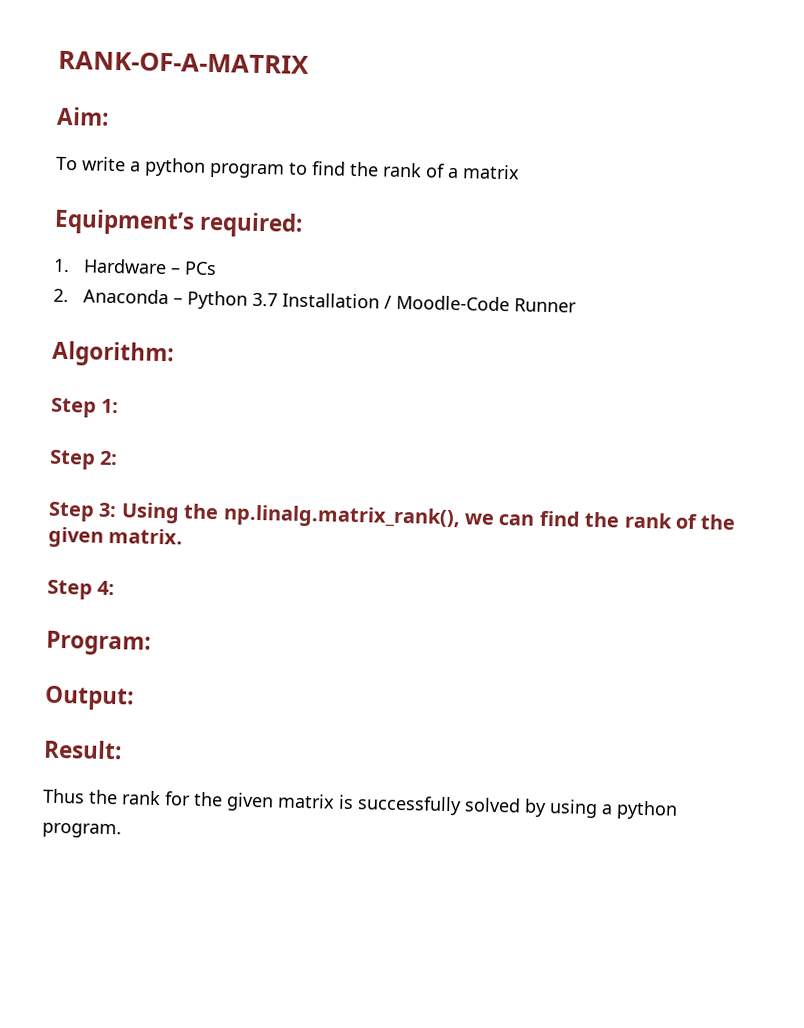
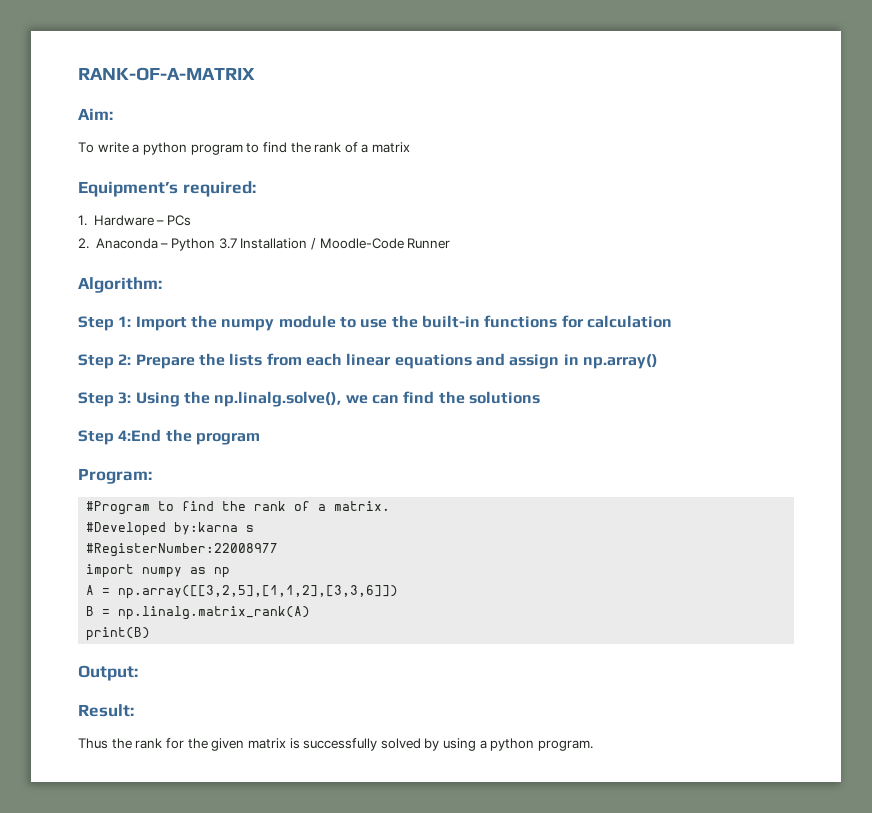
- Step 1:
- Step 2:
+ Step 1: Import the numpy module to use the built-in functions for calculation
+ Step 2: Prepare the lists from each linear equations and assign in np.array()
- Step 3: Using the np.linalg.matrix_rank(), we can find the rank of the given matrix.
- Step 4:
+ Step 3: Using the np.linalg.solve(), we can find the solutions
+ Step 4:End the program
  Program:
+ #Program to find the rank of a matrix.
+ #Developed by:karna s
+ #RegisterNumber:22008977
+ import numpy as np
+ A = np.array([[3,2,5],[1,1,2],[3,3,6]])
+ B = np.linalg.matrix_rank(A)
+ print(B)

